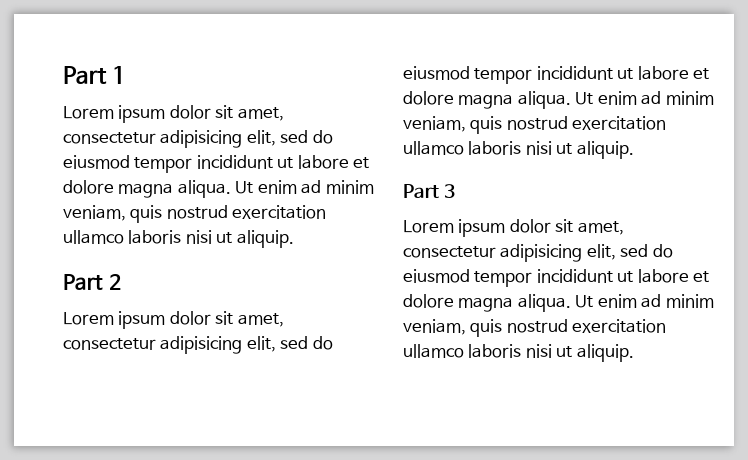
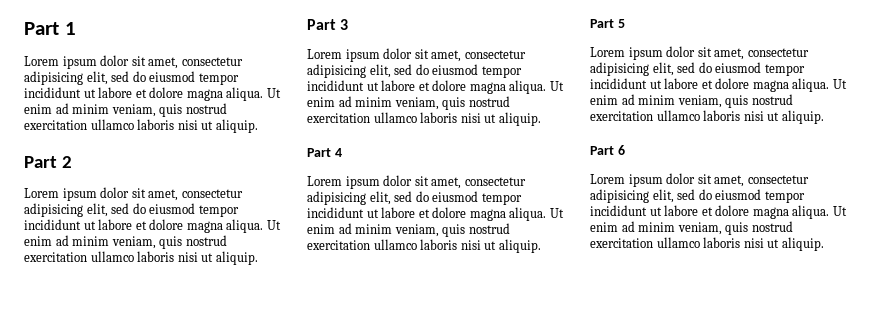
+ Part 4
+ Lorem ipsum dolor sit amet, consectetur adipisicing elit, sed do eiusmod tempor incididunt ut labore et dolore magna aliqua. Ut enim ad minim veniam, quis nostrud exercitation ullamco laboris nisi ut aliquip.
+ Part 5
+ Lorem ipsum dolor sit amet, consectetur adipisicing elit, sed do eiusmod tempor incididunt ut labore et dolore magna aliqua. Ut enim ad minim veniam, quis nostrud exercitation ullamco laboris nisi ut aliquip.
+ Part 6
+ Lorem ipsum dolor sit amet, consectetur adipisicing elit, sed do eiusmod tempor incididunt ut labore et dolore magna aliqua. Ut enim ad minim veniam, quis nostrud exercitation ullamco laboris nisi ut aliquip.

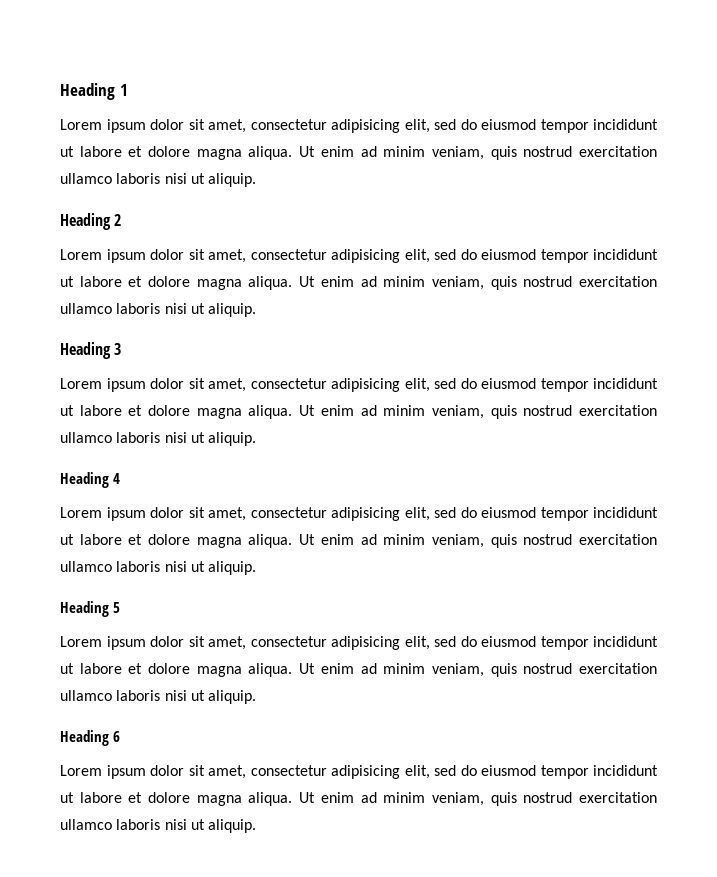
- Part 1
+ Heading 1
- Part 2
+ Heading 2
- Part 3
+ Heading 3
- Part 4
+ Heading 4
- Part 5
+ Heading 5
- Part 6
+ Heading 6

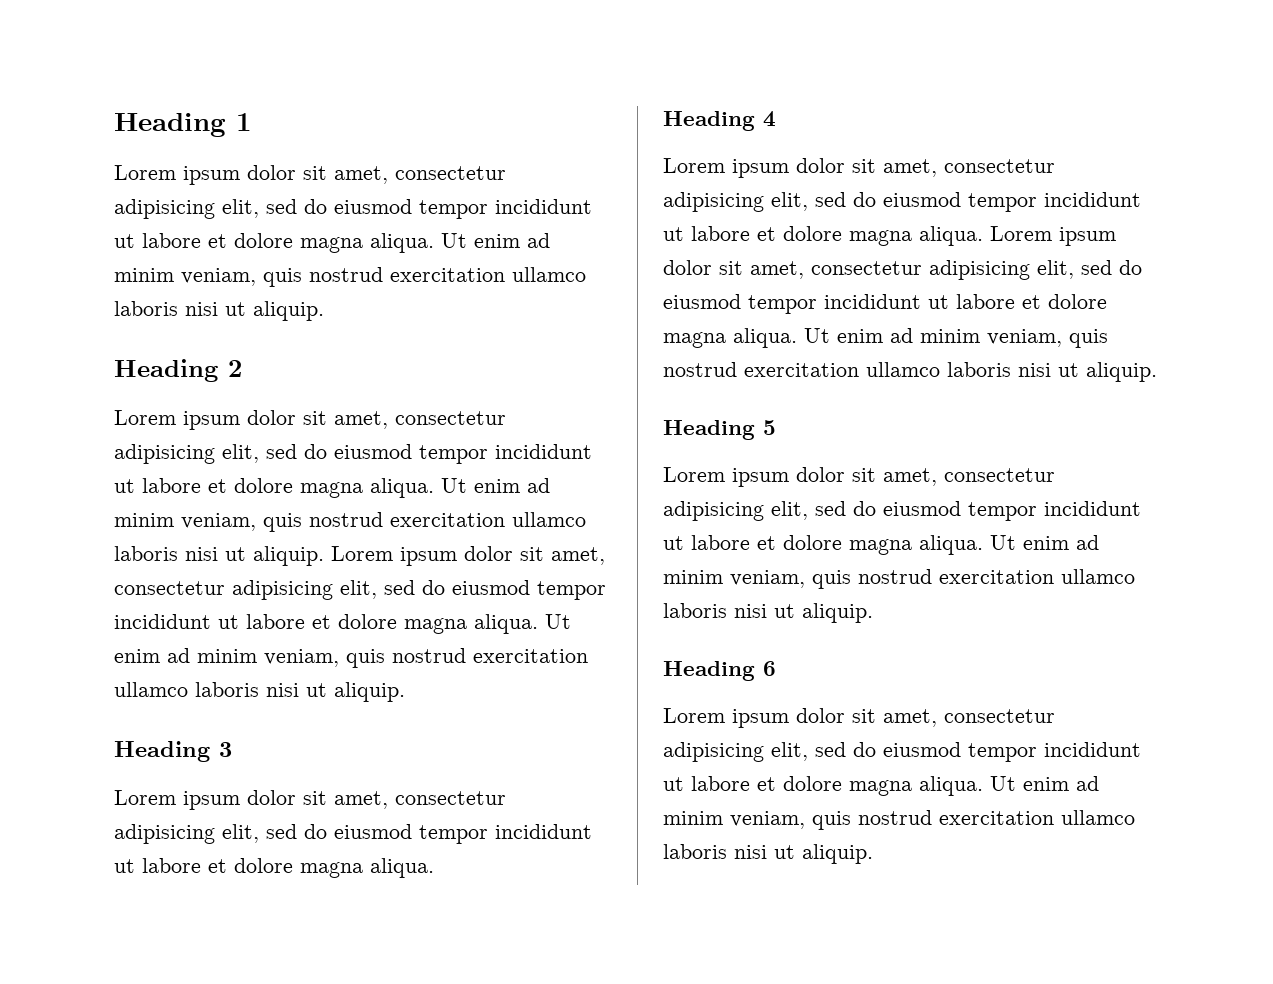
  Heading 2
- Lorem ipsum dolor sit amet, consectetur adipisicing elit, sed do eiusmod tempor incididunt ut labore et dolore magna aliqua. Ut enim ad minim veniam, quis nostrud exercitation ullamco laboris nisi ut aliquip.
- Heading 3
- Lorem ipsum dolor sit amet, consectetur adipisicing elit, sed do eiusmod tempor incididunt ut labore et dolore magna aliqua.
+ Lorem ipsum dolor sit amet, consectetur adipisicing elit, sed do eiusmod tempor incididunt ut labore et dolore magna aliqua. Ut enim ad minim veniam, quis nostrud exercitation ullamco laboris nisi ut aliquip. Lorem ipsum dolor sit amet, consectetur adipisicing elit, sed do eiusmod tempor incididunt ut labore et dolore magna aliqua.
+ Heading 3
+ Lorem ipsum dolor sit amet, consectetur adipisicing elit, sed do eiusmod tempor incididunt ut labore et dolore magna aliqua.
  Heading 4
- Lorem ipsum dolor sit amet, consectetur adipisicing elit, sed do eiusmod tempor incididunt ut labore et dolore magna aliqua.
+ Lorem ipsum dolor sit amet, consectetur adipisicing elit, sed do eiusmod tempor incididunt ut labore et dolore magna aliqua. Lorem ipsum dolor sit amet, consectetur adipisicing elit, sed do eiusmod tempor incididunt ut labore et dolore magna aliqua.

